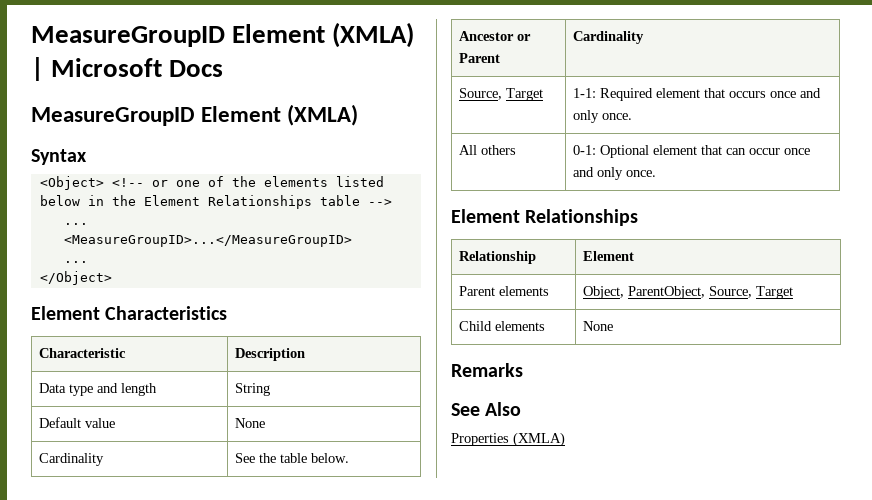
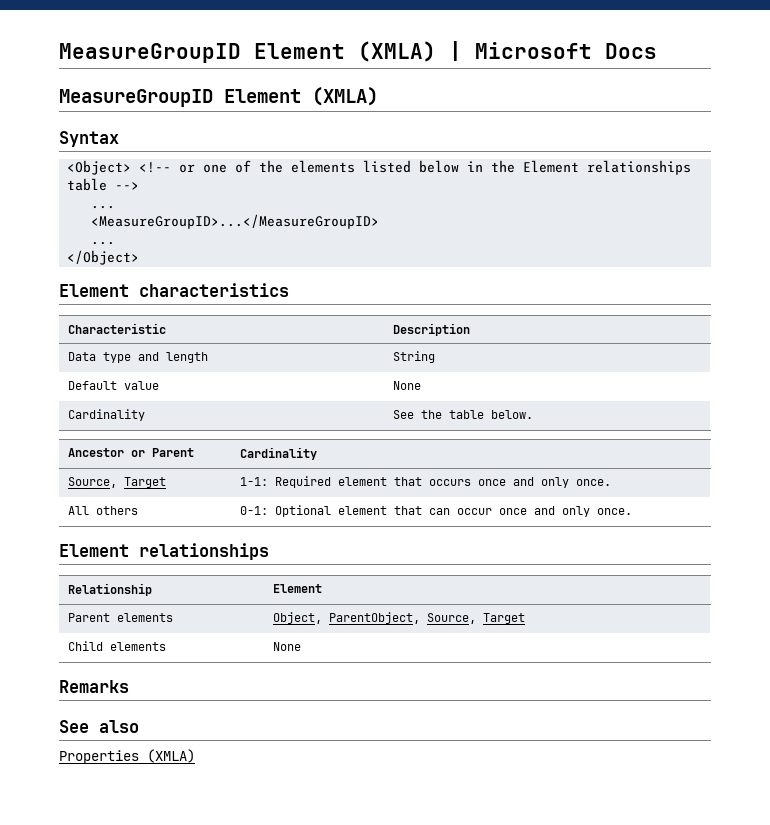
- <Object> <!-- or one of the elements listed below in the Element Relationships table -->
+ <Object> <!-- or one of the elements listed below in the Element relationships table -->
- Element Characteristics
+ Element characteristics
  All others | 0-1: Optional element that can occur once and only once.
- Element Relationships
+ Element relationships
- See Also
+ See also

